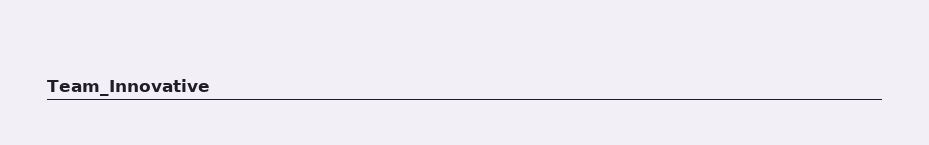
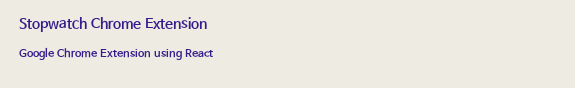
- Team_Innovative
+ Stopwatch Chrome Extension
+ Google Chrome Extension using React

